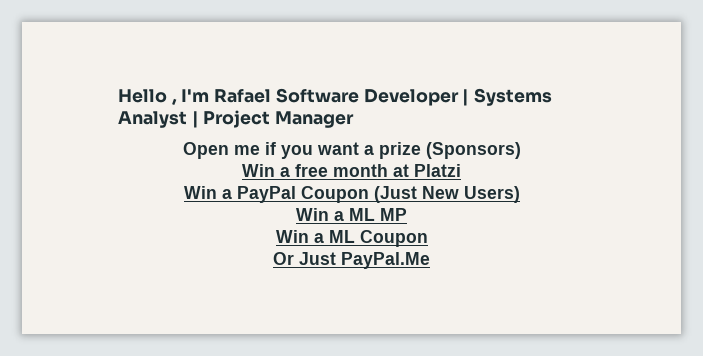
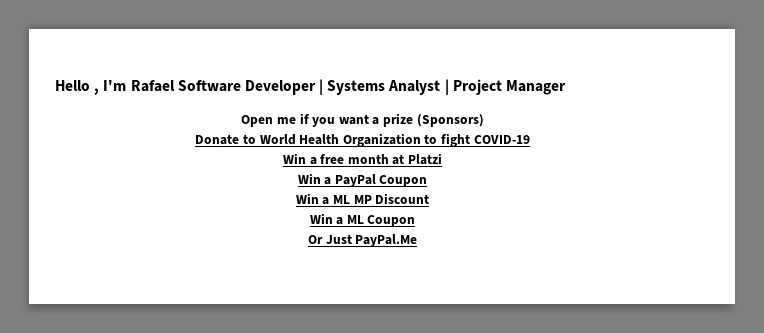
+ Donate to World Health Organization to fight COVID-19
- Win a PayPal Coupon (Just New Users)
+ Win a PayPal Coupon
- Win a ML MP
+ Win a ML MP Discount

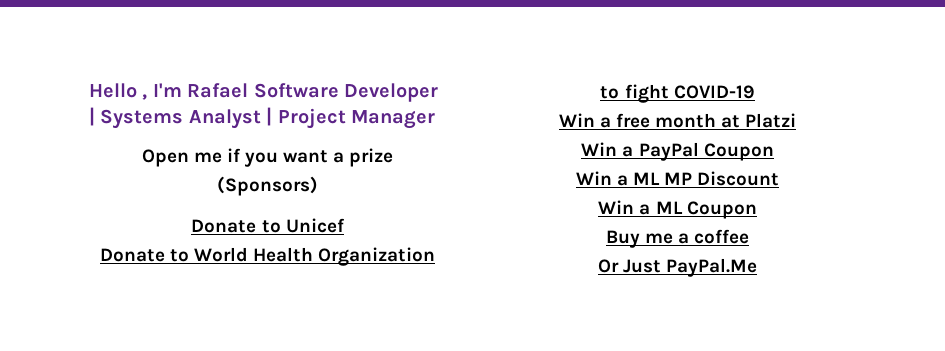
+ Donate to Unicef
+ Buy me a coffee

